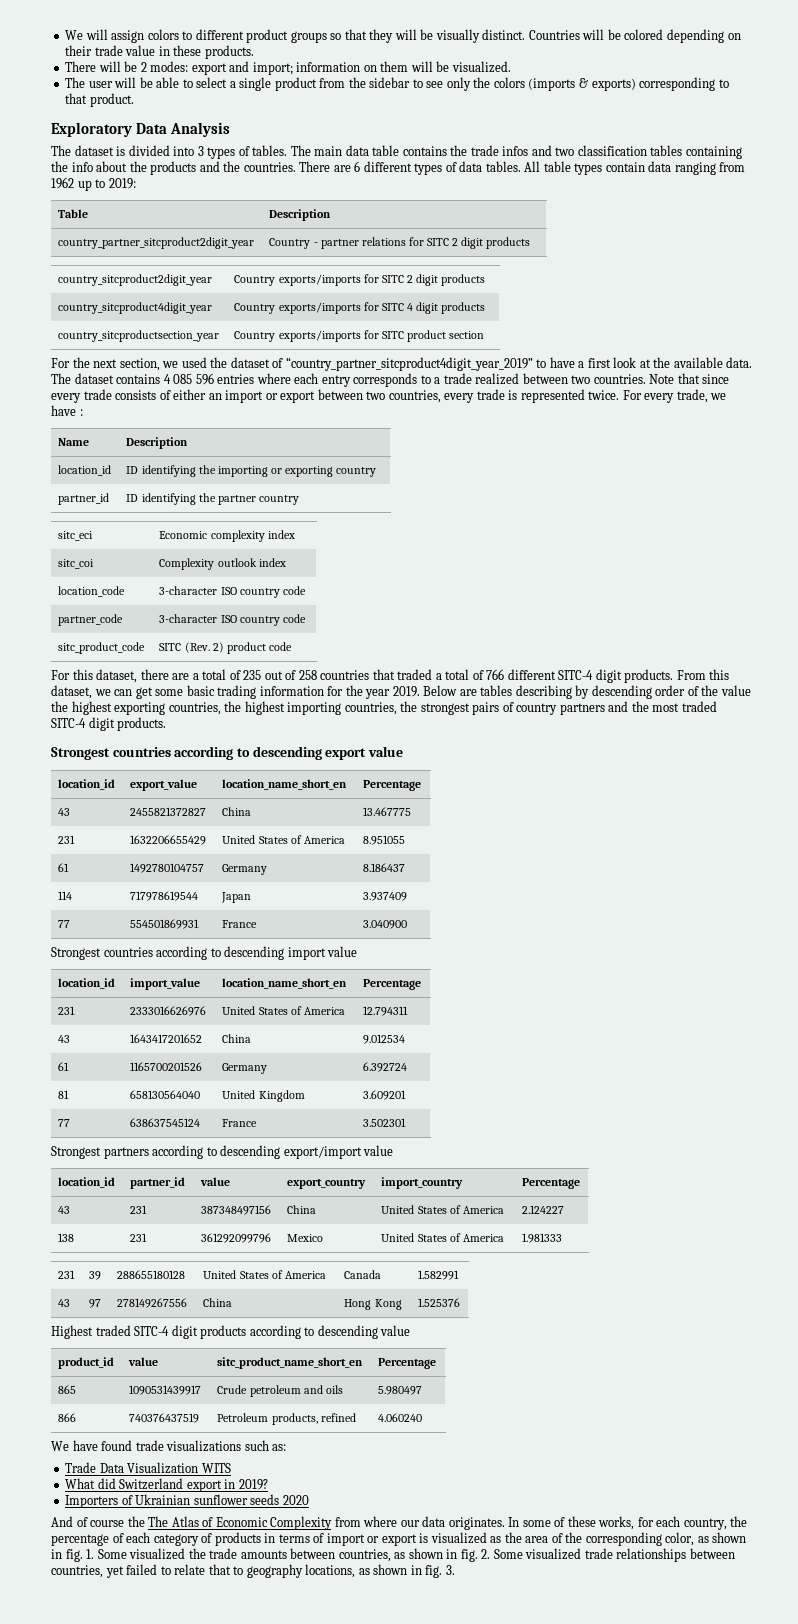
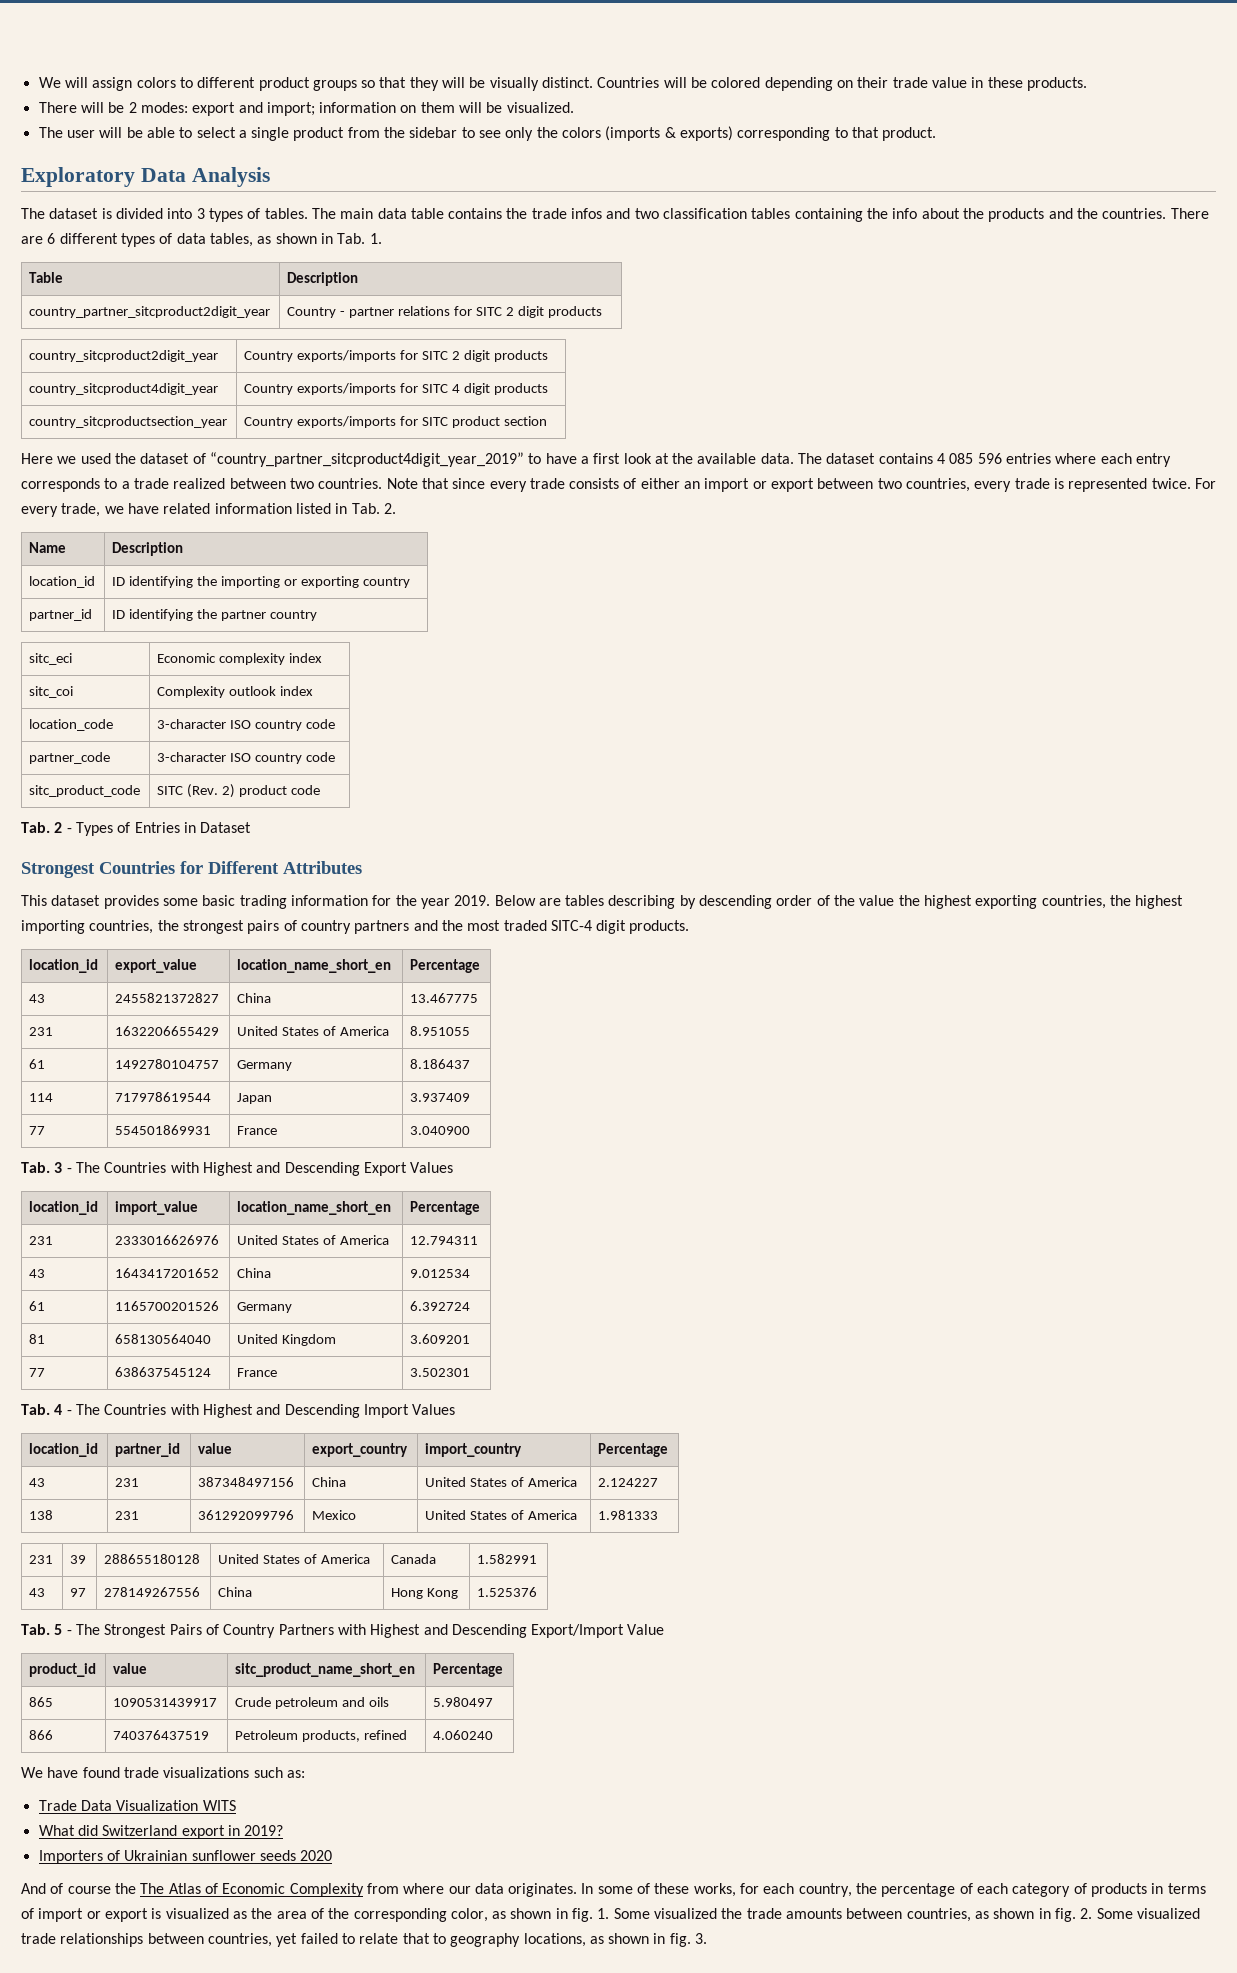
- There are 6 different types of data tables. All table types contain data ranging from 1962 up to 2019:
+ There are 6 different types of data tables, as shown in Tab. 1.
- For the next section, we used the dataset of “country_partner_sitcproduct4digit_year_2019” to have a first look at the available data.
+ Here we used the dataset of “country_partner_sitcproduct4digit_year_2019” to have a first look at the available data.
- For every trade, we have :
+ For every trade, we have related information listed in Tab. 2.
- For this dataset, there are a total of 235 out of 258 countries that traded a total of 766 different SITC-4 digit products. From this dataset, we can get some basic trading information for the year 2019.
+ Tab. 2 - Types of Entries in Dataset
+ Strongest Countries for Different Attributes
+ This dataset provides some basic trading information for the year 2019.
- Strongest countries according to descending export value
- Strongest countries according to descending import value
+ Tab. 3 - The Countries with Highest and Descending Export Values
- Strongest partners according to descending export/import value
+ Tab. 4 - The Countries with Highest and Descending Import Values
- Highest traded SITC-4 digit products according to descending value
+ Tab. 5 - The Strongest Pairs of Country Partners with Highest and Descending Export/Import Value

